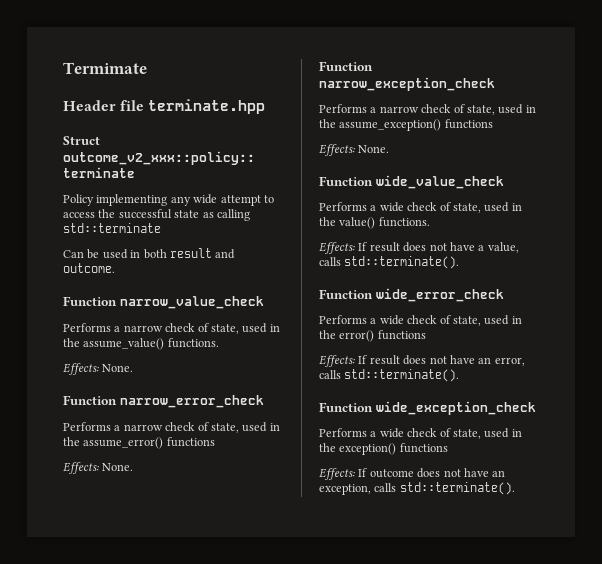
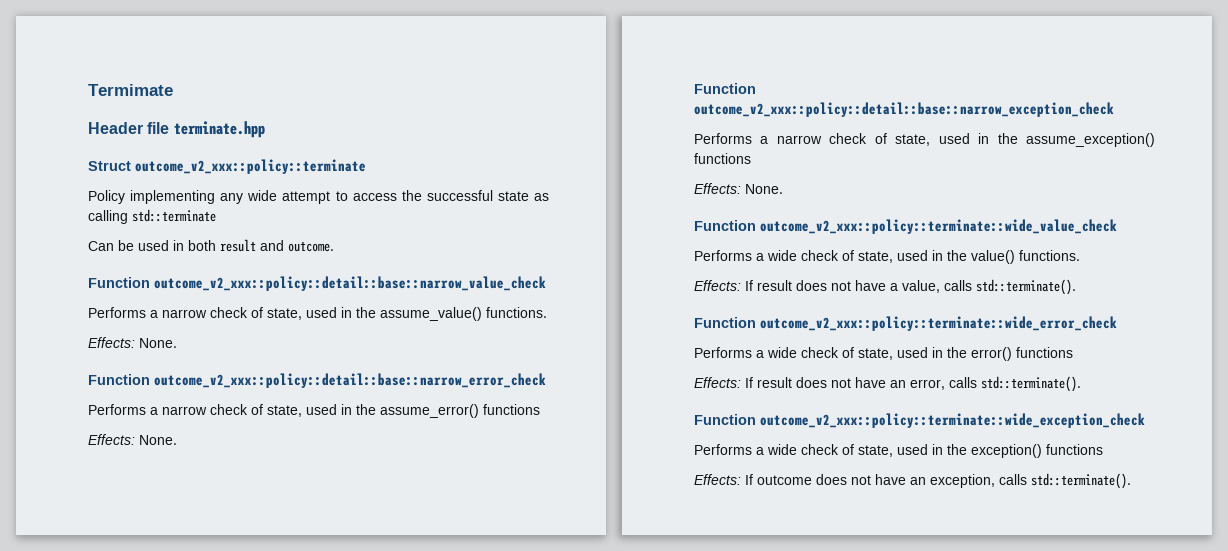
- Function narrow_value_check
+ Function outcome_v2_xxx::policy::detail::base::narrow_value_check
- Function narrow_error_check
+ Function outcome_v2_xxx::policy::detail::base::narrow_error_check
- Function narrow_exception_check
+ Function outcome_v2_xxx::policy::detail::base::narrow_exception_check
- Function wide_value_check
+ Function outcome_v2_xxx::policy::terminate::wide_value_check
- Function wide_error_check
+ Function outcome_v2_xxx::policy::terminate::wide_error_check
- Function wide_exception_check
+ Function outcome_v2_xxx::policy::terminate::wide_exception_check

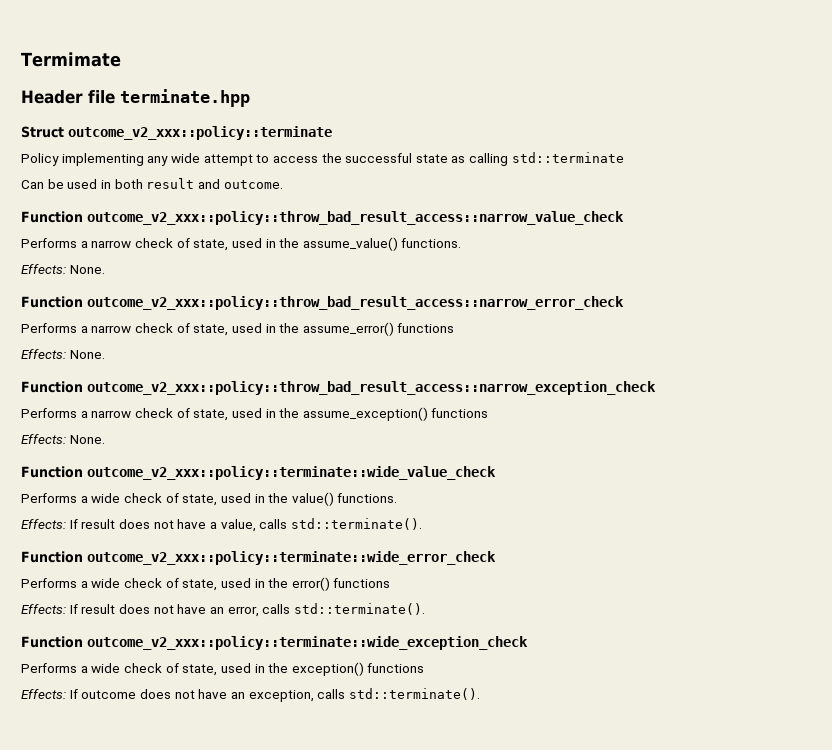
- Function outcome_v2_xxx::policy::detail::base::narrow_value_check
+ Function outcome_v2_xxx::policy::throw_bad_result_access::narrow_value_check
- Function outcome_v2_xxx::policy::detail::base::narrow_error_check
+ Function outcome_v2_xxx::policy::throw_bad_result_access::narrow_error_check
- Function outcome_v2_xxx::policy::detail::base::narrow_exception_check
+ Function outcome_v2_xxx::policy::throw_bad_result_access::narrow_exception_check

